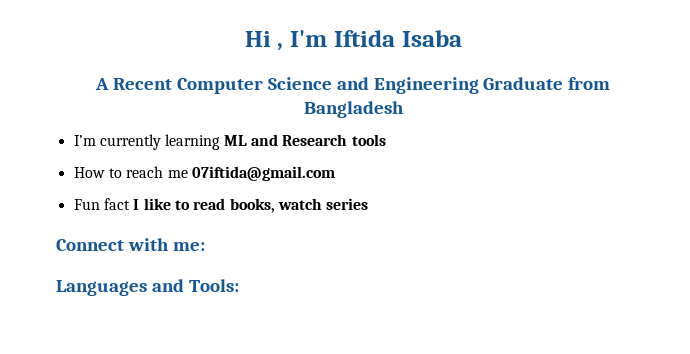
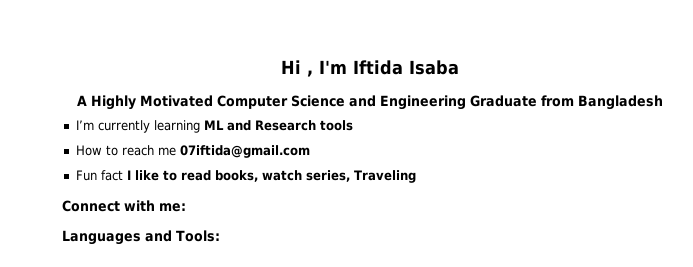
- A Recent Computer Science and Engineering Graduate from Bangladesh
+ A Highly Motivated Computer Science and Engineering Graduate from Bangladesh
- Fun fact I like to read books, watch series
+ Fun fact I like to read books, watch series, Traveling

